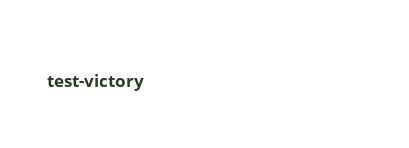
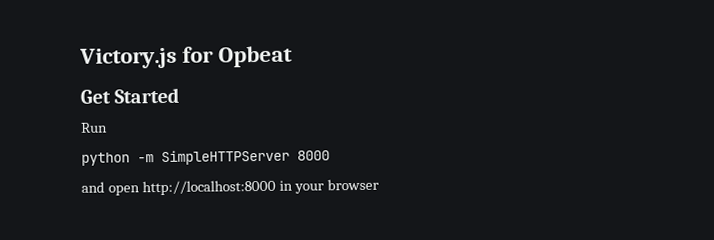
- test-victory
+ Victory.js for Opbeat
+ Get Started
+ Run
+ python -m SimpleHTTPServer 8000
+ and open http://localhost:8000 in your browser

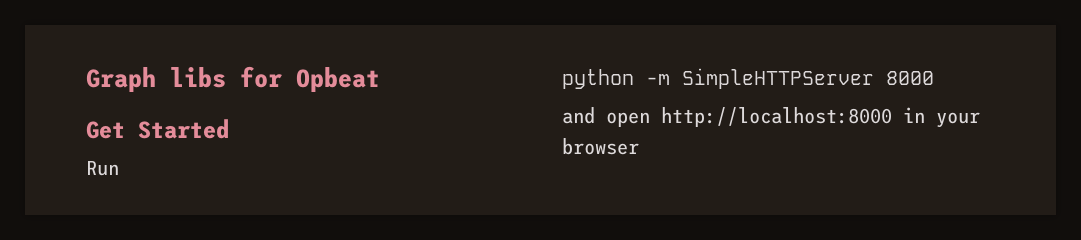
- Victory.js for Opbeat
+ Graph libs for Opbeat

